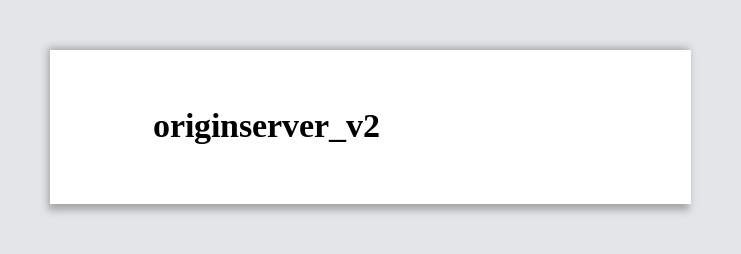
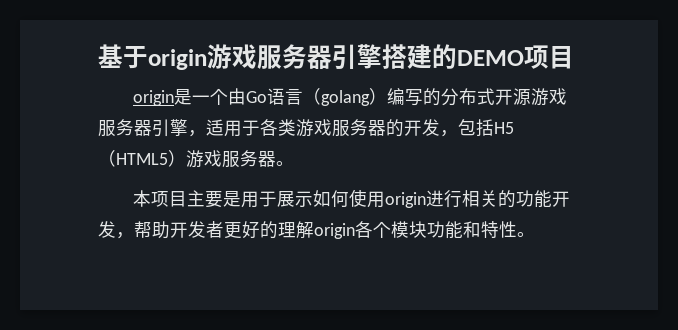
- originserver_v2
+ 基于origin游戏服务器引擎搭建的DEMO项目
+ origin是一个由Go语言（golang）编写的分布式开源游戏服务器引擎，适用于各类游戏服务器的开发，包括H5（HTML5）游戏服务器。
+ 本项目主要是用于展示如何使用origin进行相关的功能开发，帮助开发者更好的理解origin各个模块功能和特性。

